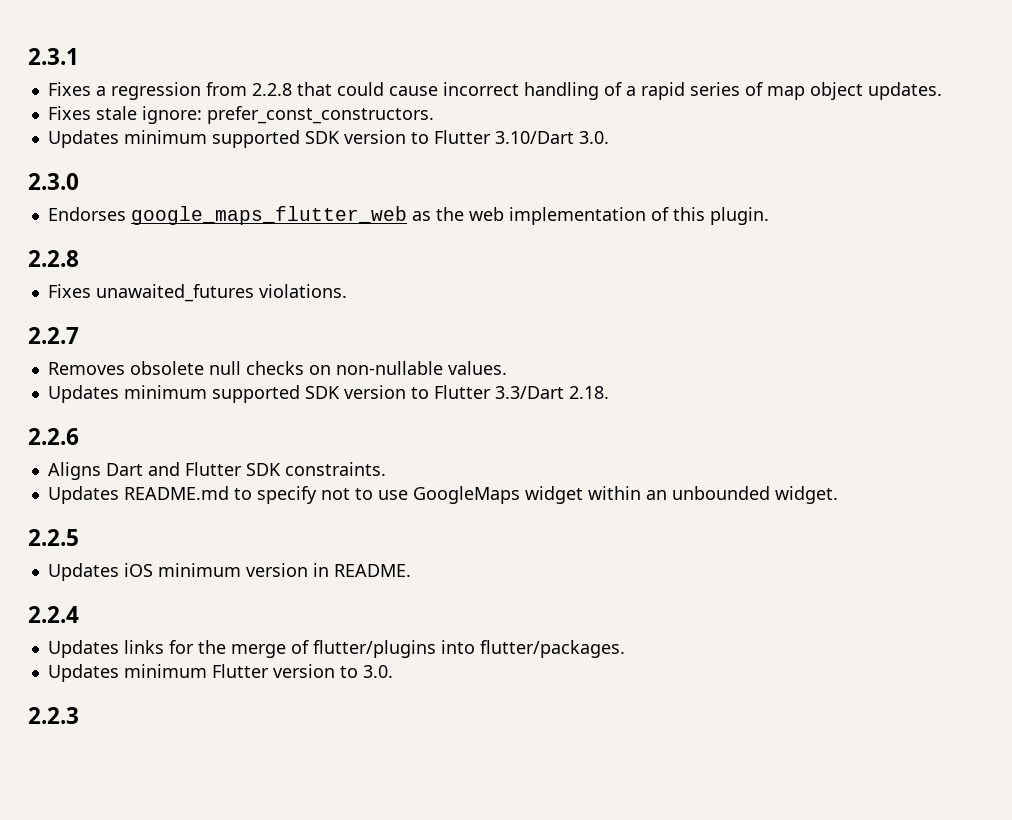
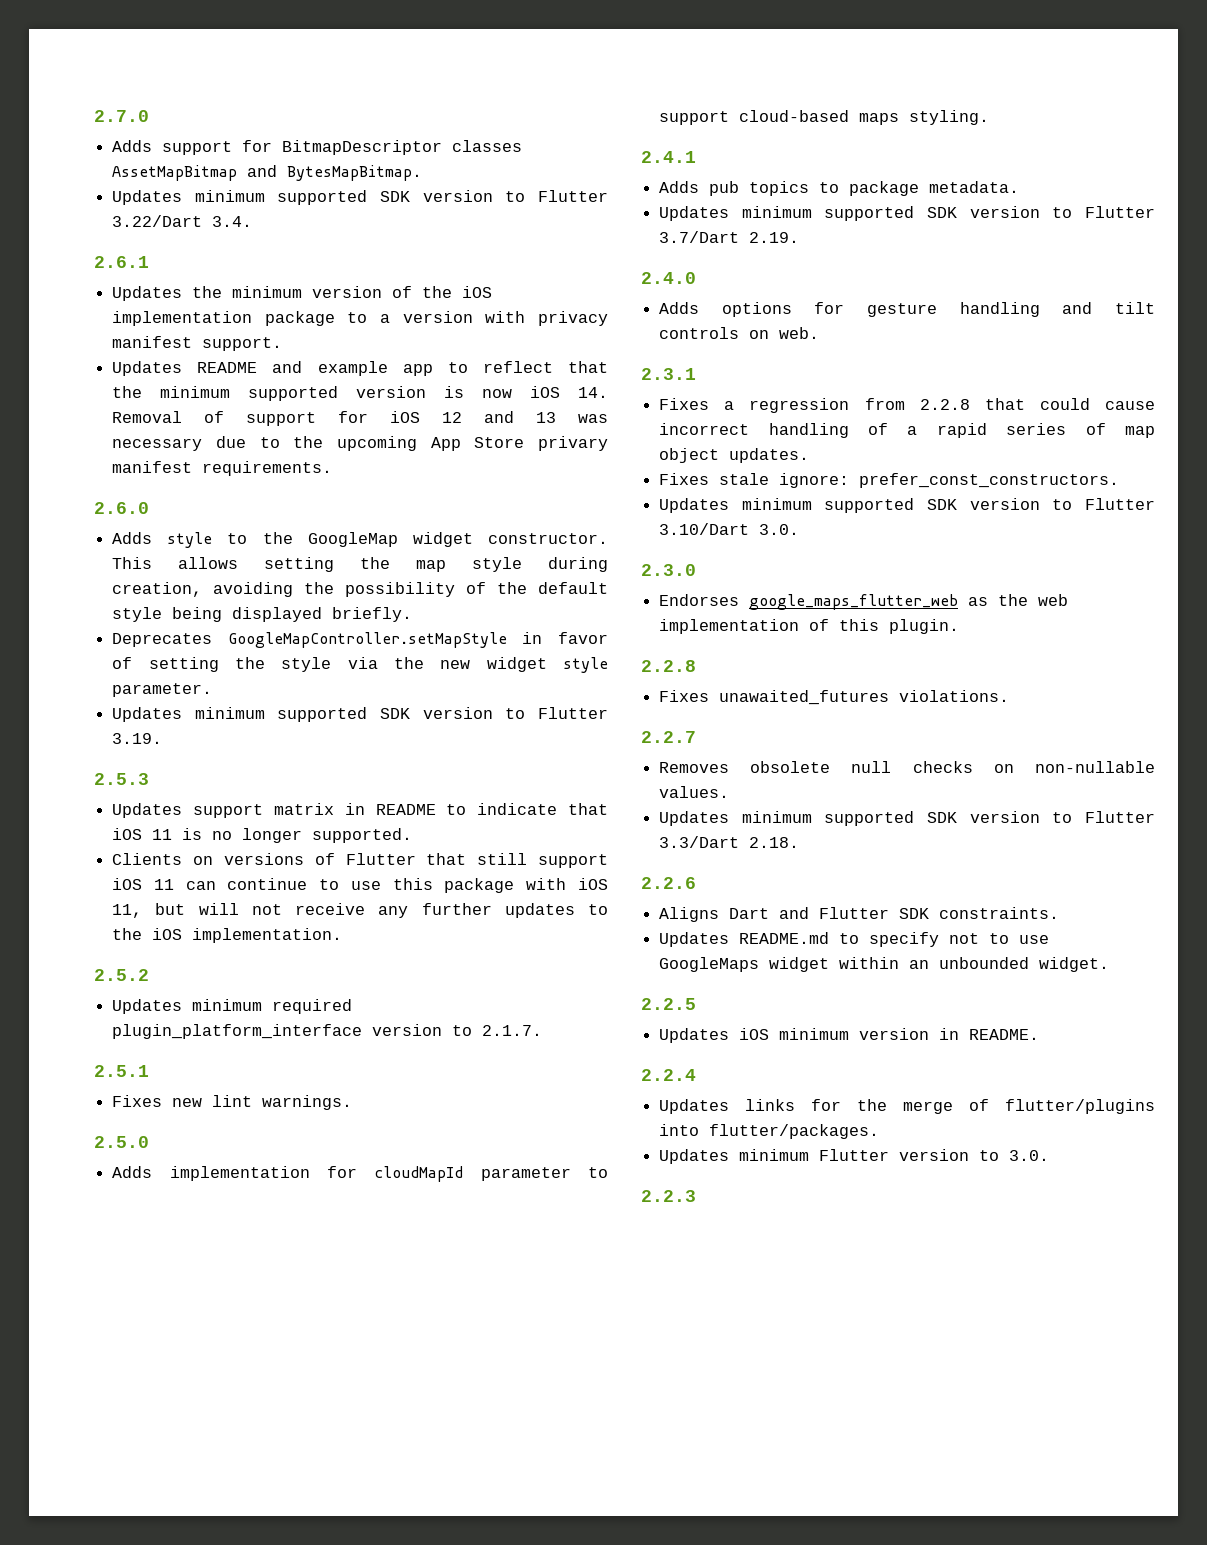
+ 2.7.0
+ Adds support for BitmapDescriptor classes AssetMapBitmap and BytesMapBitmap.
+ Updates minimum supported SDK version to Flutter 3.22/Dart 3.4.
+ 2.6.1
+ Updates the minimum version of the iOS implementation package to a version with privacy manifest support.
+ Updates README and example app to reflect that the minimum supported version is now iOS 14. Removal of support for iOS 12 and 13 was necessary due to the upcoming App Store privary manifest requirements.
+ 2.6.0
+ Adds style to the GoogleMap widget constructor. This allows setting the map style during creation, avoiding the possibility of the default style being displayed briefly.
+ Deprecates GoogleMapController.setMapStyle in favor of setting the style via the new widget style parameter.
+ Updates minimum supported SDK version to Flutter 3.19.
+ 2.5.3
+ Updates support matrix in README to indicate that iOS 11 is no longer supported.
+ Clients on versions of Flutter that still support iOS 11 can continue to use this package with iOS 11, but will not receive any further updates to the iOS implementation.
+ 2.5.2
+ Updates minimum required plugin_platform_interface version to 2.1.7.
+ 2.5.1
+ Fixes new lint warnings.
+ 2.5.0
+ Adds implementation for cloudMapId parameter to support cloud-based maps styling.
+ 2.4.1
+ Adds pub topics to package metadata.
+ Updates minimum supported SDK version to Flutter 3.7/Dart 2.19.
+ 2.4.0
+ Adds options for gesture handling and tilt controls on web.

